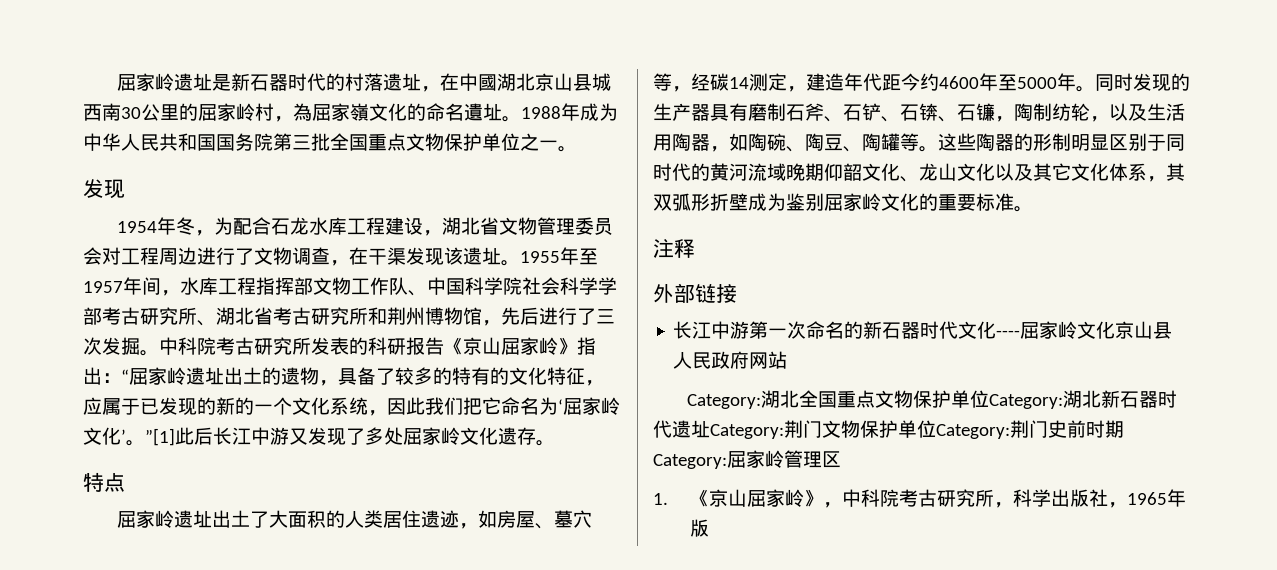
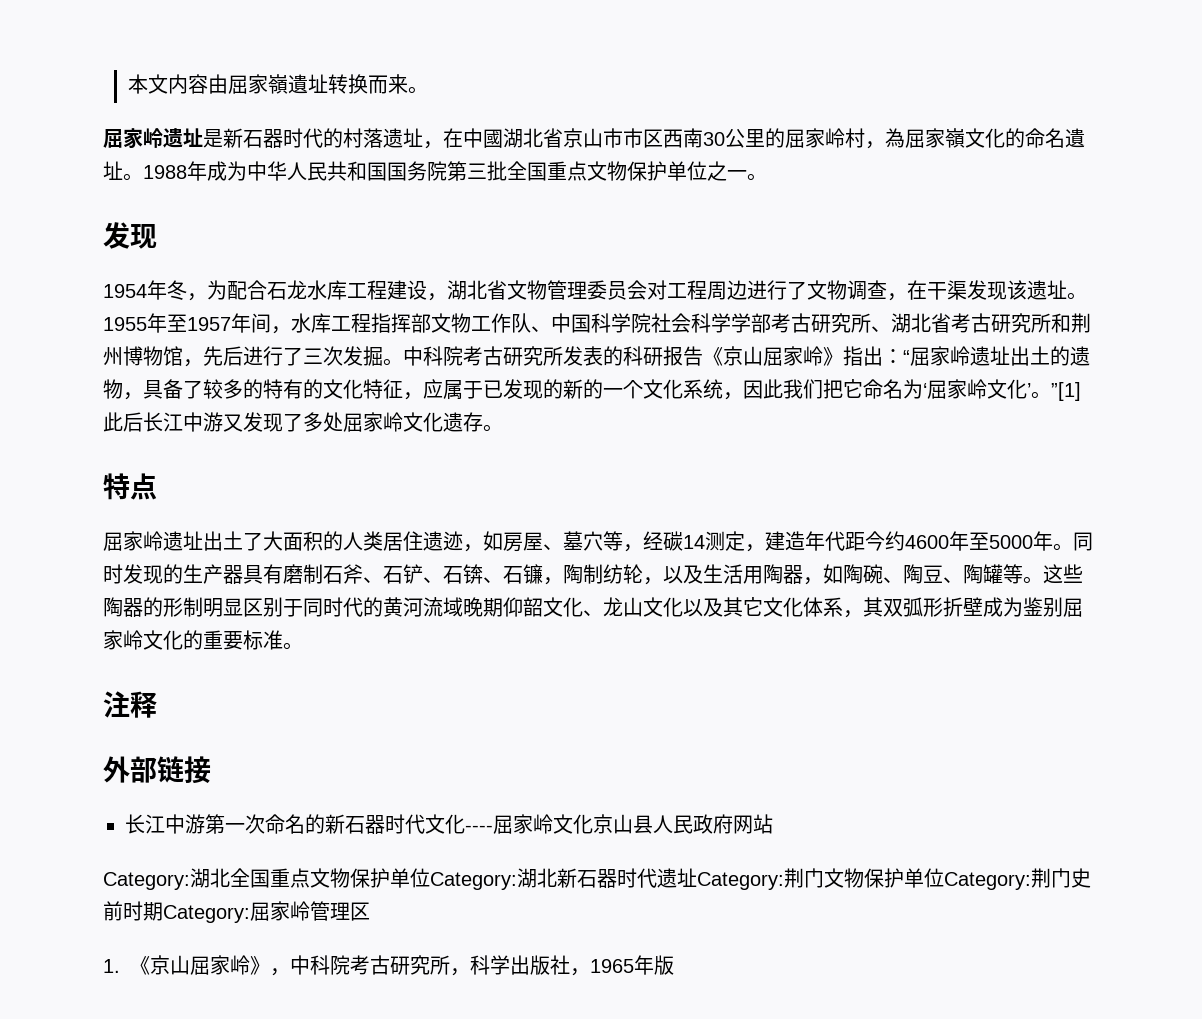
+ 本文内容由屈家嶺遺址转换而来。
- 屈家岭遗址是新石器时代的村落遗址，在中國湖北京山县城西南30公里的屈家岭村，為屈家嶺文化的命名遺址。
+ 屈家岭遗址是新石器时代的村落遗址，在中國湖北省京山市市区西南30公里的屈家岭村，為屈家嶺文化的命名遺址。

